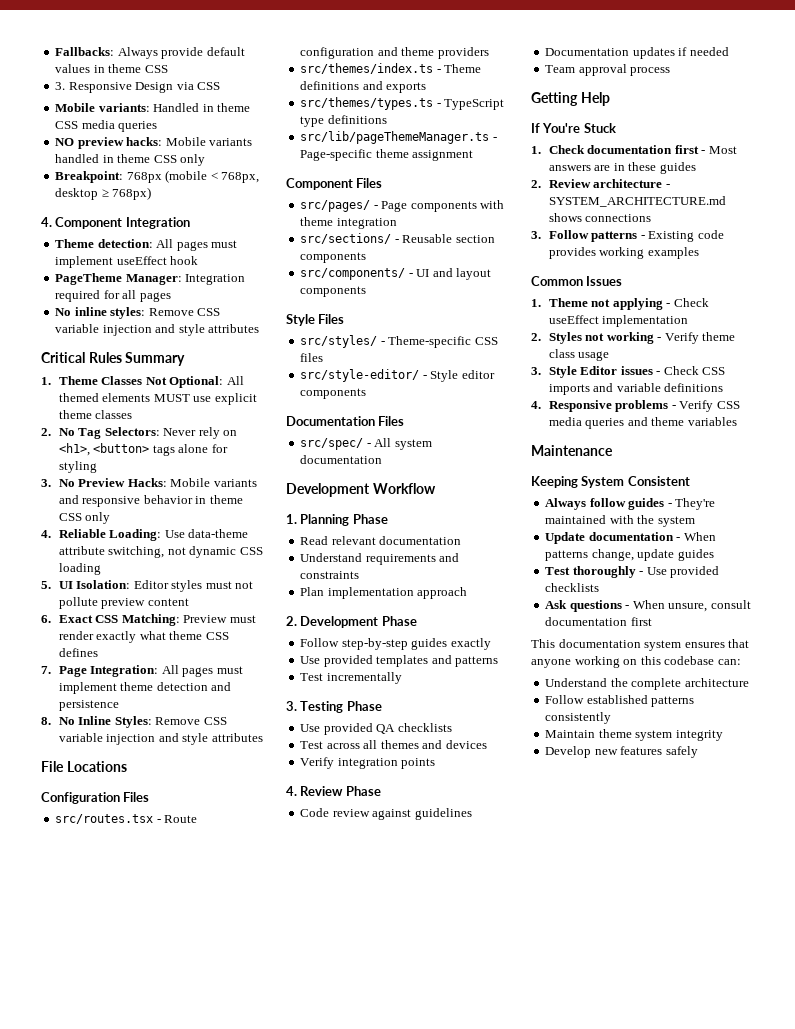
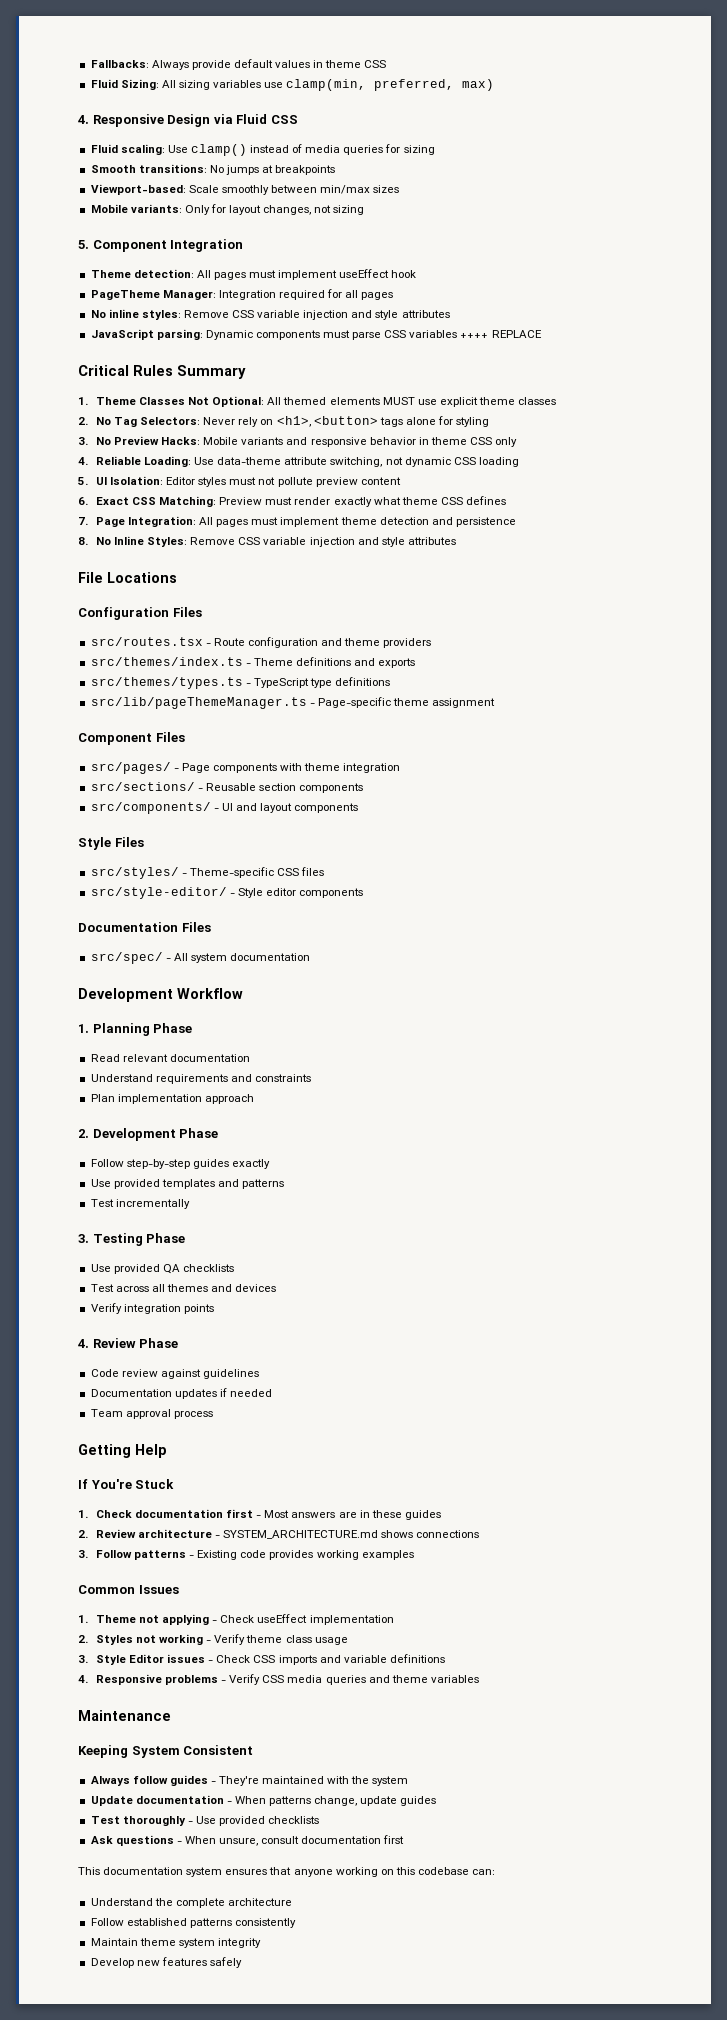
- 3. Responsive Design via CSS
- Mobile variants: Handled in theme CSS media queries
- NO preview hacks: Mobile variants handled in theme CSS only
- Breakpoint: 768px (mobile < 768px, desktop ≥ 768px)
- 4. Component Integration
+ Fluid Sizing: All sizing variables use clamp(min, preferred, max)
+ 4. Responsive Design via Fluid CSS
+ Fluid scaling: Use clamp() instead of media queries for sizing
+ Smooth transitions: No jumps at breakpoints
+ Viewport-based: Scale smoothly between min/max sizes
+ Mobile variants: Only for layout changes, not sizing
+ 5. Component Integration
+ JavaScript parsing: Dynamic components must parse CSS variables ++++ REPLACE

